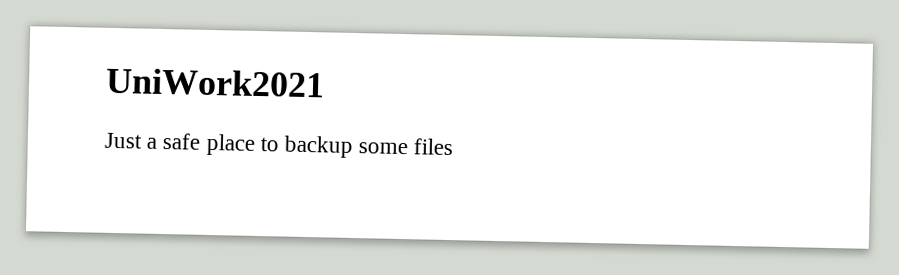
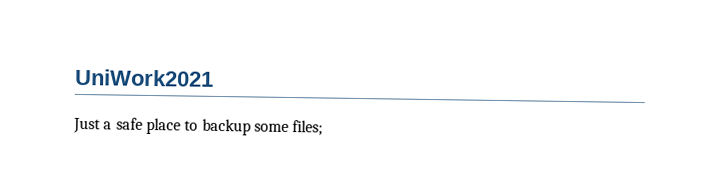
- Just a safe place to backup some files
+ Just a safe place to backup some files;

